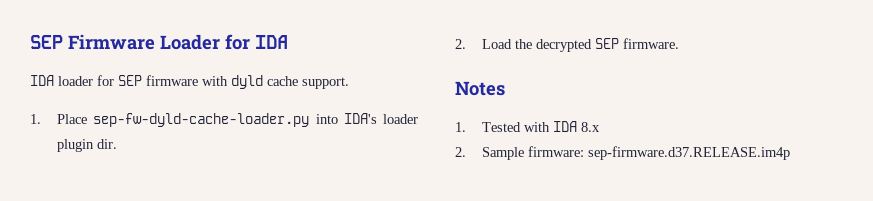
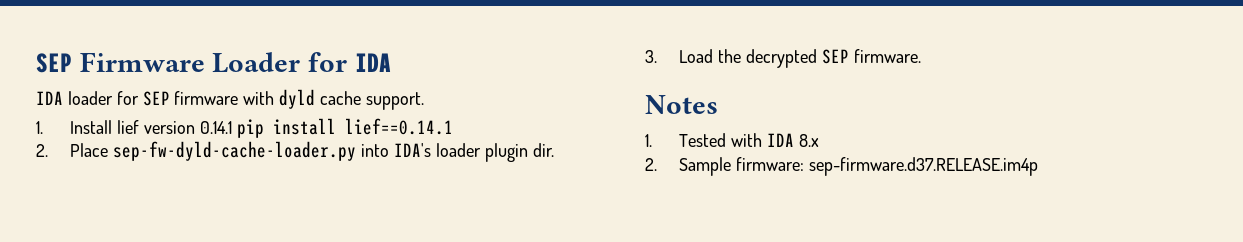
- 1. Place sep-fw-dyld-cache-loader.py into IDA's loader plugin dir.
+ 1. Install lief version 0.14.1 pip install lief==0.14.1
+ 2. Place sep-fw-dyld-cache-loader.py into IDA's loader plugin dir.
- 2. Load the decrypted SEP firmware.
+ 3. Load the decrypted SEP firmware.

